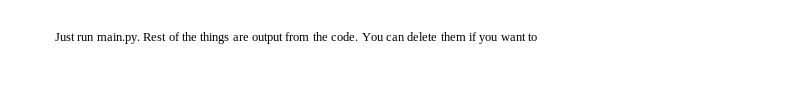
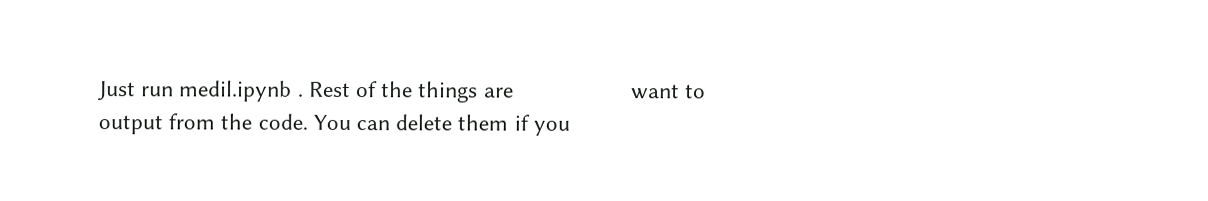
- Just run main.py. Rest of the things are output from the code.
+ Just run medil.ipynb . Rest of the things are output from the code.

